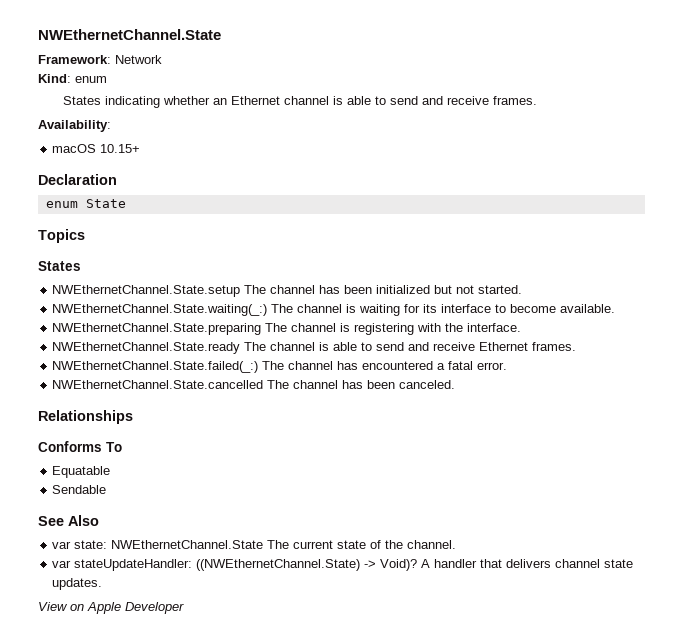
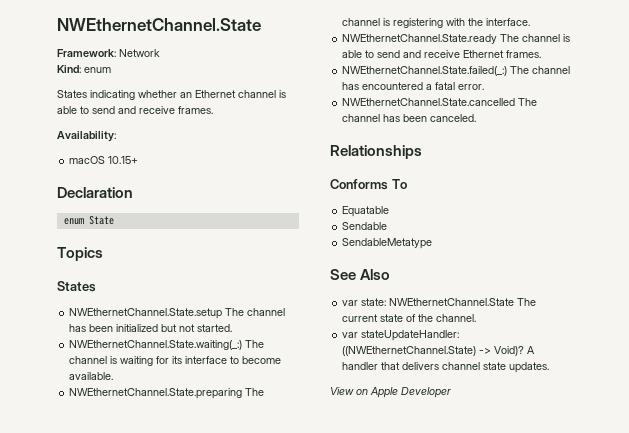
+ SendableMetatype

